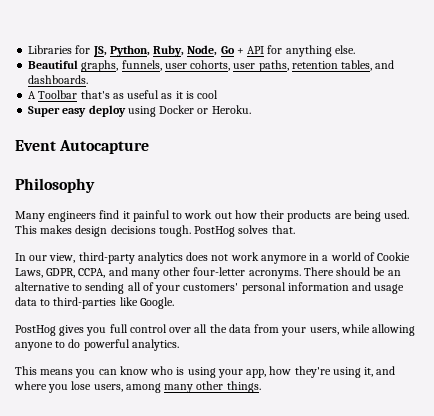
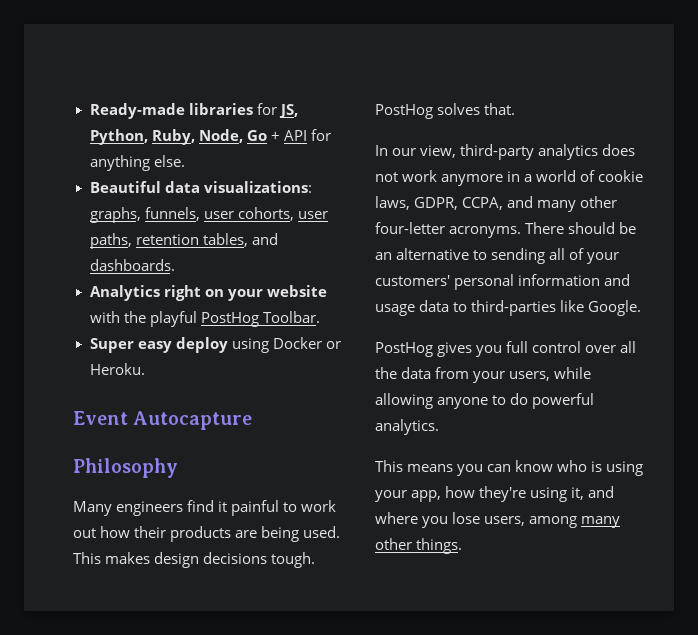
- Libraries for JS, Python, Ruby, Node, Go + API for anything else.
+ Ready-made libraries for JS, Python, Ruby, Node, Go + API for anything else.
- Beautiful graphs, funnels, user cohorts, user paths, retention tables, and dashboards.
+ Beautiful data visualizations: graphs, funnels, user cohorts, user paths, retention tables, and dashboards.
- A Toolbar that's as useful as it is cool
+ Analytics right on your website with the playful PostHog Toolbar.
- In our view, third-party analytics does not work anymore in a world of Cookie Laws, GDPR, CCPA, and many other four-letter acronyms.
+ In our view, third-party analytics does not work anymore in a world of cookie laws, GDPR, CCPA, and many other four-letter acronyms.

